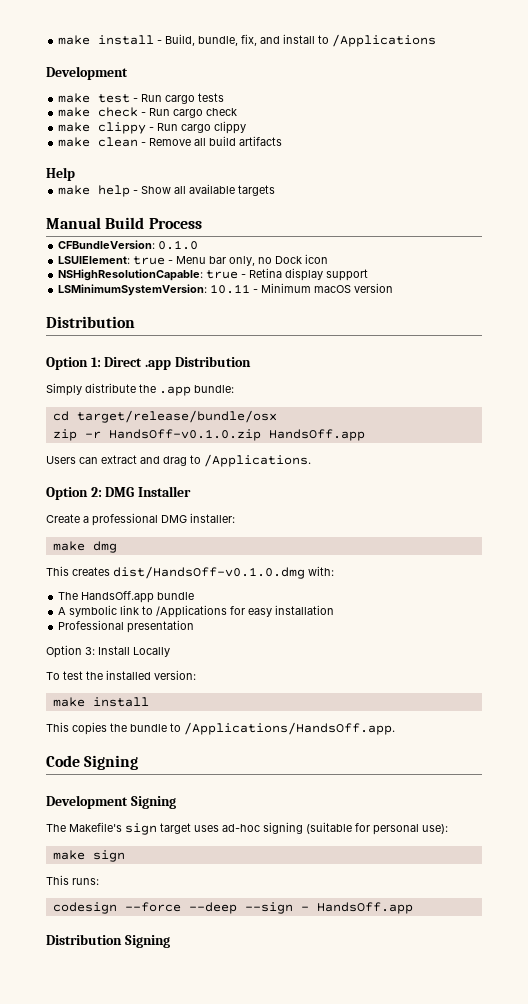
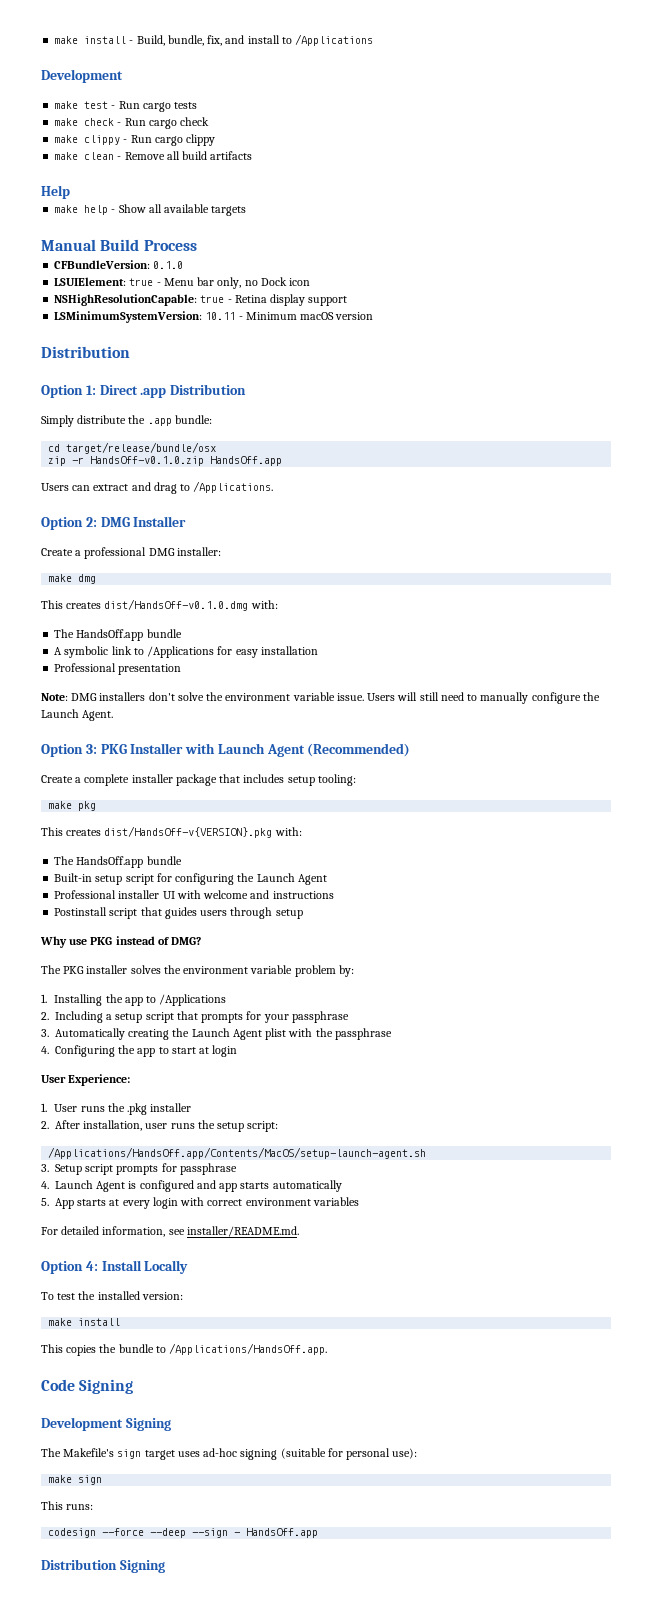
- Option 3: Install Locally
+ Note: DMG installers don't solve the environment variable issue. Users will still need to manually configure the Launch Agent.
+ Option 3: PKG Installer with Launch Agent (Recommended)
+ Create a complete installer package that includes setup tooling:
+ make pkg
+ This creates dist/HandsOff-v{VERSION}.pkg with:
+ The HandsOff.app bundle
+ Built-in setup script for configuring the Launch Agent
+ Professional installer UI with welcome and instructions
+ Postinstall script that guides users through setup
+ Why use PKG instead of DMG?
+ The PKG installer solves the environment variable problem by:
+ 1. Installing the app to /Applications
+ 2. Including a setup script that prompts for your passphrase
+ 3. Automatically creating the Launch Agent plist with the passphrase
+ 4. Configuring the app to start at login
+ User Experience:
+ 1. User runs the .pkg installer
+ 2. After installation, user runs the setup script:
+ /Applications/HandsOff.app/Contents/MacOS/setup-launch-agent.sh
+ 3. Setup script prompts for passphrase
+ 4. Launch Agent is configured and app starts automatically
+ 5. App starts at every login with correct environment variables
+ For detailed information, see installer/README.md.
+ Option 4: Install Locally

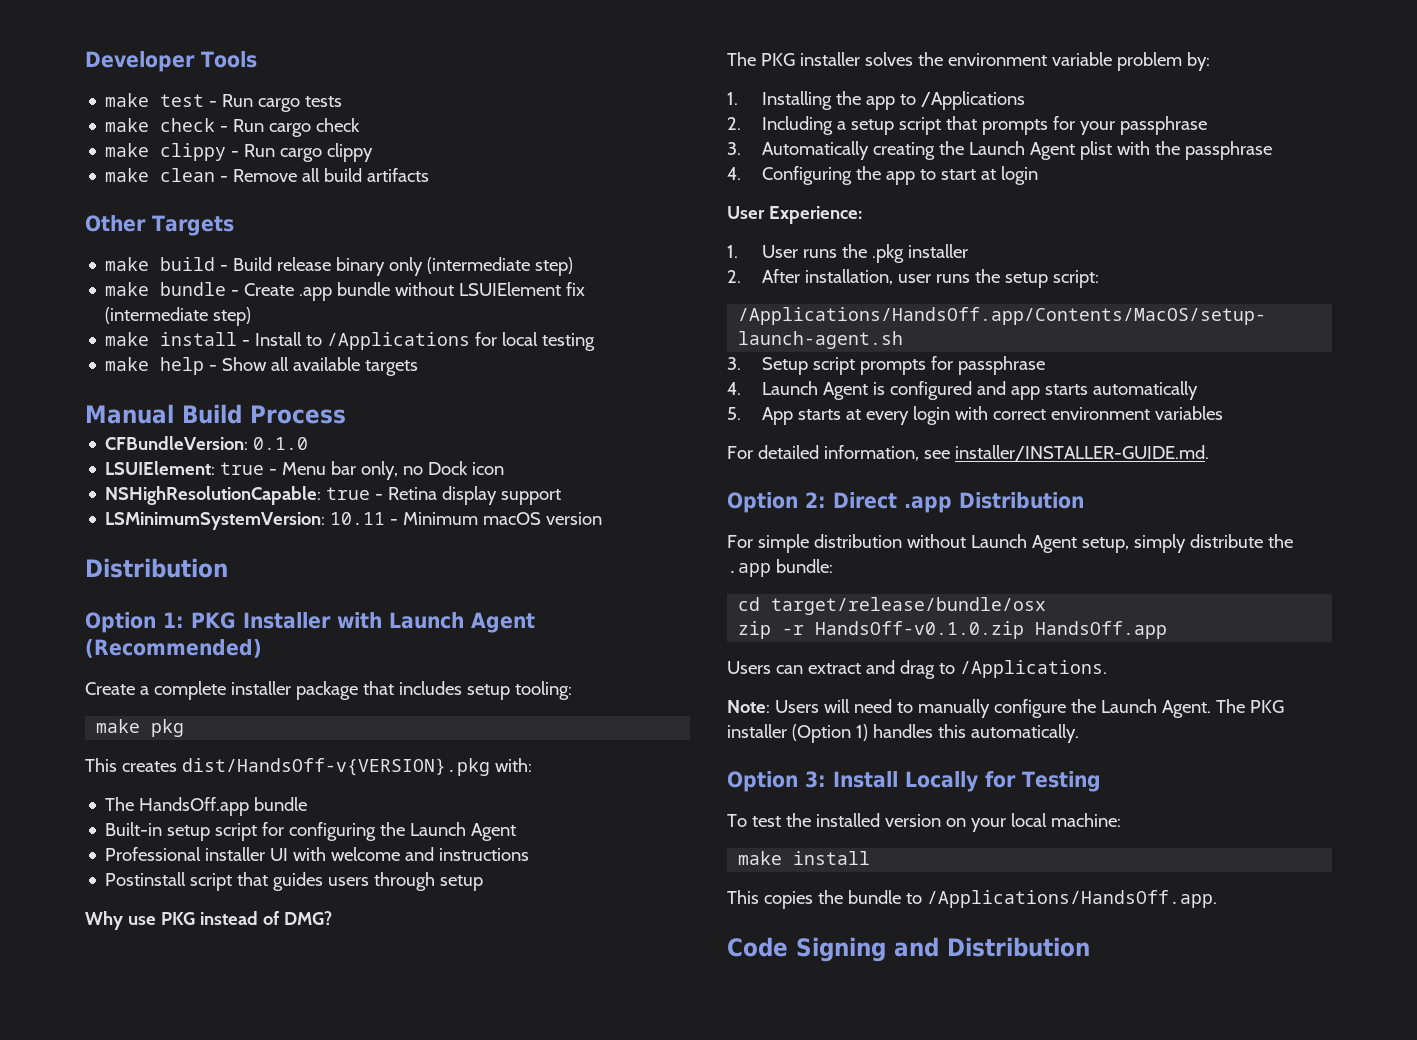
- make install - Build, bundle, fix, and install to /Applications
- Development
+ Developer Tools
- Help
+ Other Targets
+ make build - Build release binary only (intermediate step)
+ make bundle - Create .app bundle without LSUIElement fix (intermediate step)
+ make install - Install to /Applications for local testing
- Option 1: Direct .app Distribution
- Simply distribute the .app bundle:
- cd target/release/bundle/osx
- zip -r HandsOff-v0.1.0.zip HandsOff.app
- Users can extract and drag to /Applications.
- Option 2: DMG Installer
- Create a professional DMG installer:
- make dmg
- This creates dist/HandsOff-v0.1.0.dmg with:
- The HandsOff.app bundle
- A symbolic link to /Applications for easy installation
- Professional presentation
- Note: DMG installers don't solve the environment variable issue. Users will still need to manually configure the Launch Agent.
- Option 3: PKG Installer with Launch Agent (Recommended)
+ Option 1: PKG Installer with Launch Agent (Recommended)
- For detailed information, see installer/README.md.
- Option 4: Install Locally
+ For detailed information, see installer/INSTALLER-GUIDE.md.
+ Option 2: Direct .app Distribution
+ For simple distribution without Launch Agent setup, simply distribute the .app bundle:
+ cd target/release/bundle/osx
+ zip -r HandsOff-v0.1.0.zip HandsOff.app
+ Users can extract and drag to /Applications.
+ Note: Users will need to manually configure the Launch Agent. The PKG installer (Option 1) handles this automatically.
+ Option 3: Install Locally for Testing
- To test the installed version:
+ To test the installed version on your local machine:
- Code Signing
- Development Signing
- The Makefile's sign target uses ad-hoc signing (suitable for personal use):
- make sign
- This runs:
- codesign --force --deep --sign - HandsOff.app
- Distribution Signing
+ Code Signing and Distribution

